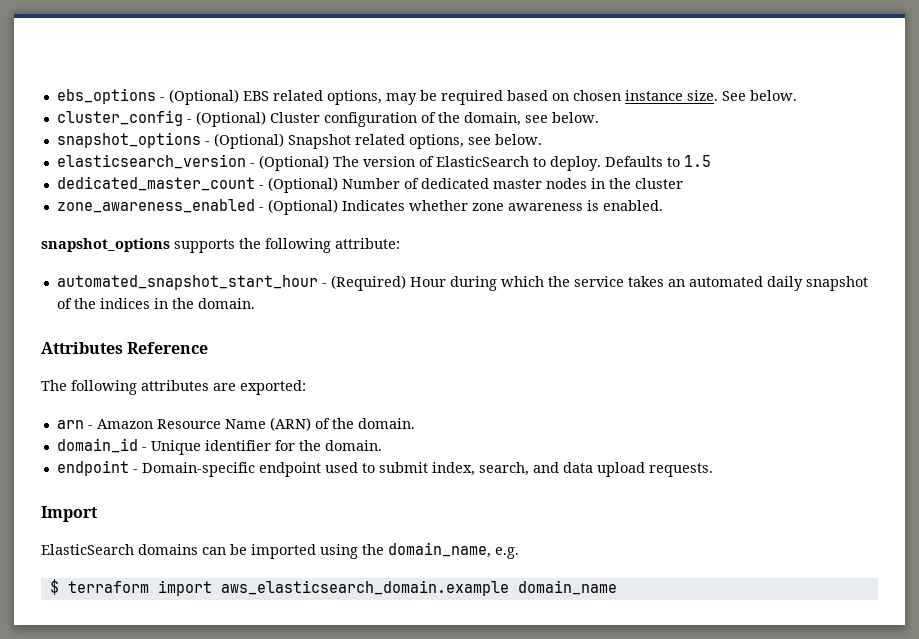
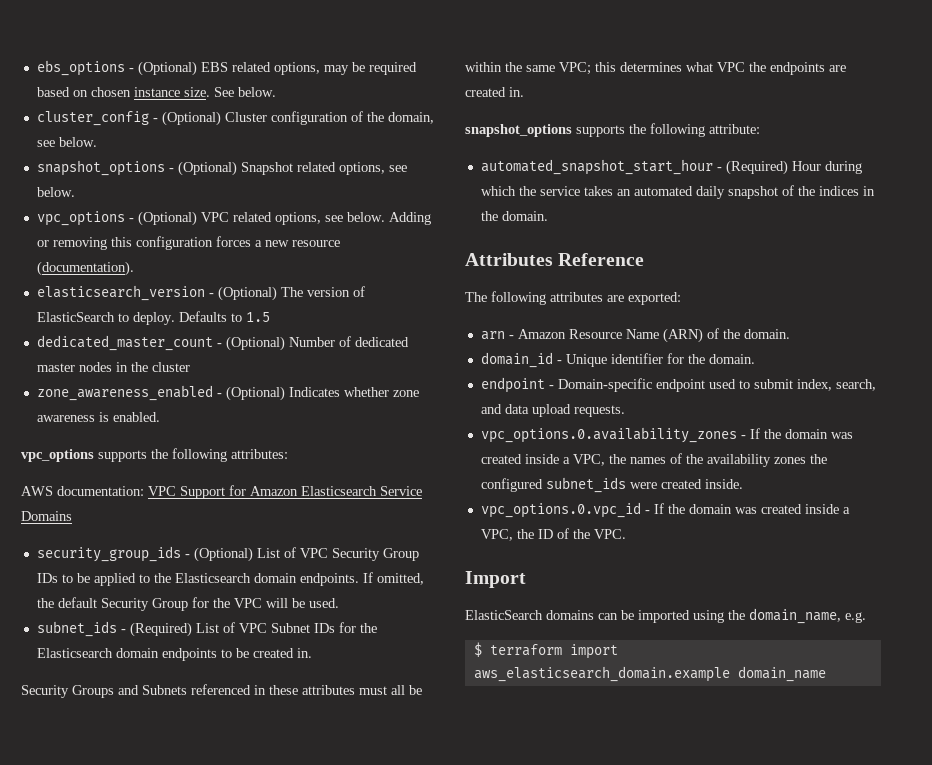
+ vpc_options - (Optional) VPC related options, see below. Adding or removing this configuration forces a new resource (documentation).
+ vpc_options supports the following attributes:
+ AWS documentation: VPC Support for Amazon Elasticsearch Service Domains
+ security_group_ids - (Optional) List of VPC Security Group IDs to be applied to the Elasticsearch domain endpoints. If omitted, the default Security Group for the VPC will be used.
+ subnet_ids - (Required) List of VPC Subnet IDs for the Elasticsearch domain endpoints to be created in.
+ Security Groups and Subnets referenced in these attributes must all be within the same VPC; this determines what VPC the endpoints are created in.
+ vpc_options.0.availability_zones - If the domain was created inside a VPC, the names of the availability zones the configured subnet_ids were created inside.
+ vpc_options.0.vpc_id - If the domain was created inside a VPC, the ID of the VPC.

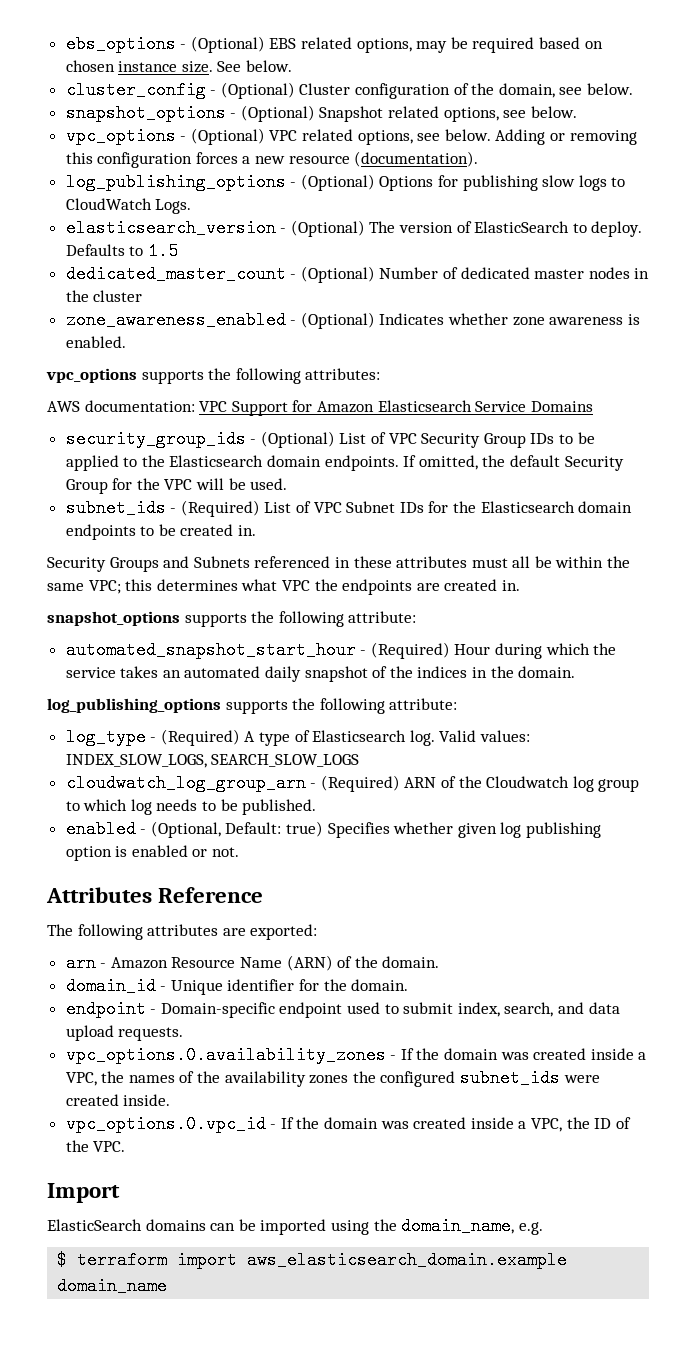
+ log_publishing_options - (Optional) Options for publishing slow logs to CloudWatch Logs.
+ log_publishing_options supports the following attribute:
+ log_type - (Required) A type of Elasticsearch log. Valid values: INDEX_SLOW_LOGS, SEARCH_SLOW_LOGS
+ cloudwatch_log_group_arn - (Required) ARN of the Cloudwatch log group to which log needs to be published.
+ enabled - (Optional, Default: true) Specifies whether given log publishing option is enabled or not.

